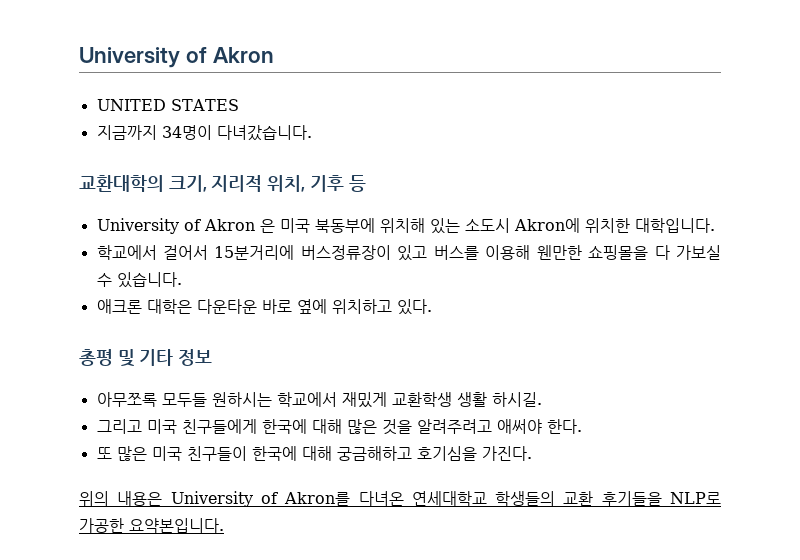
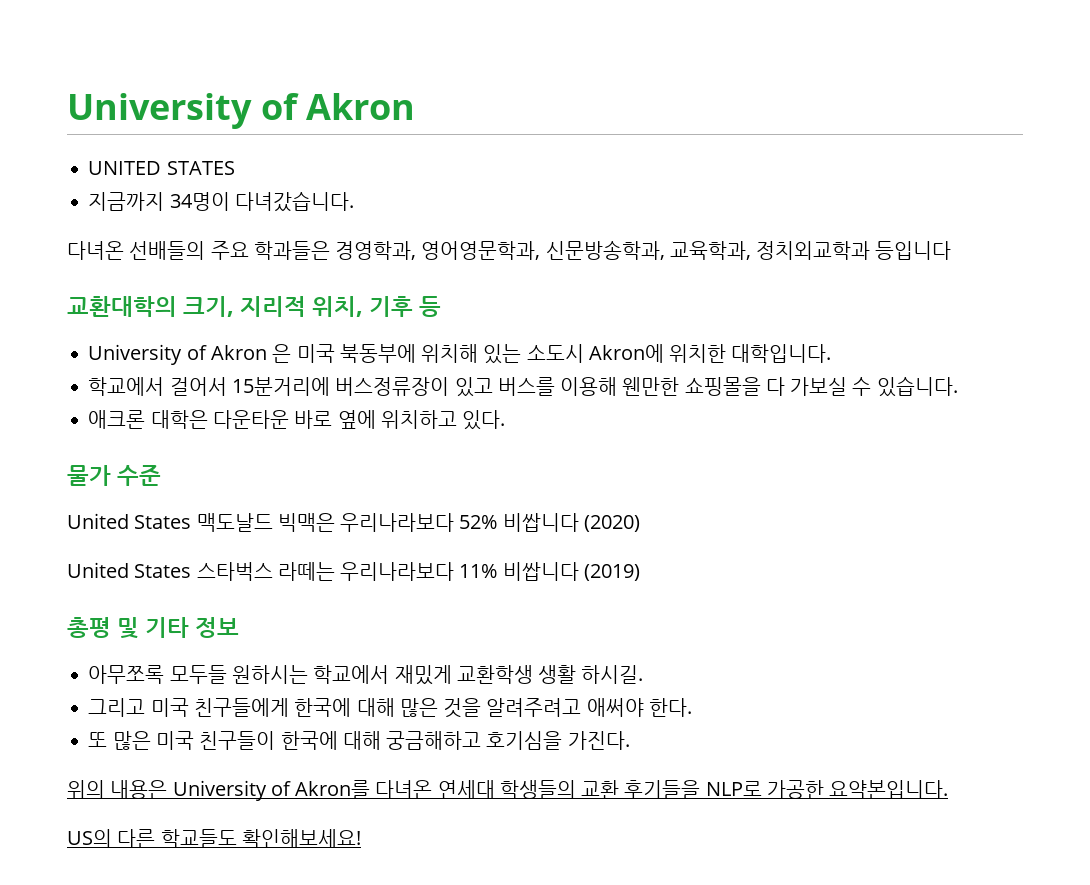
+ 다녀온 선배들의 주요 학과들은 경영학과, 영어영문학과, 신문방송학과, 교육학과, 정치외교학과 등입니다
+ 물가 수준
+ United States 맥도날드 빅맥은 우리나라보다 52% 비쌉니다 (2020)
+ United States 스타벅스 라떼는 우리나라보다 11% 비쌉니다 (2019)
- 위의 내용은 University of Akron를 다녀온 연세대학교 학생들의 교환 후기들을 NLP로 가공한 요약본입니다.
+ 위의 내용은 University of Akron를 다녀온 연세대 학생들의 교환 후기들을 NLP로 가공한 요약본입니다.
+ US의 다른 학교들도 확인해보세요!

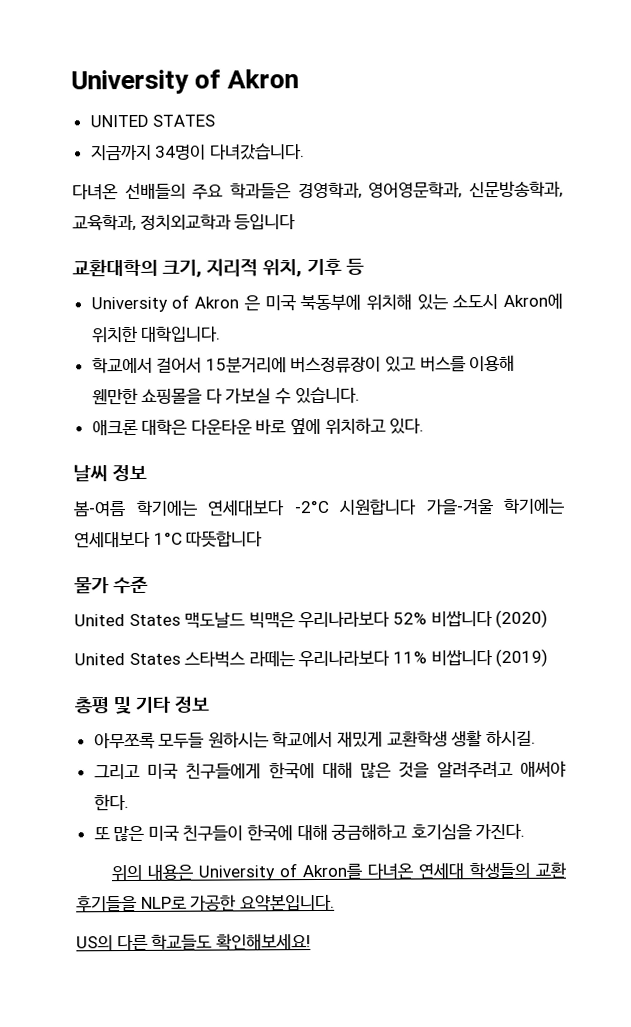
+ 날씨 정보
+ 봄-여름 학기에는 연세대보다 -2°C 시원합니다 가을-겨울 학기에는 연세대보다 1°C 따뜻합니다

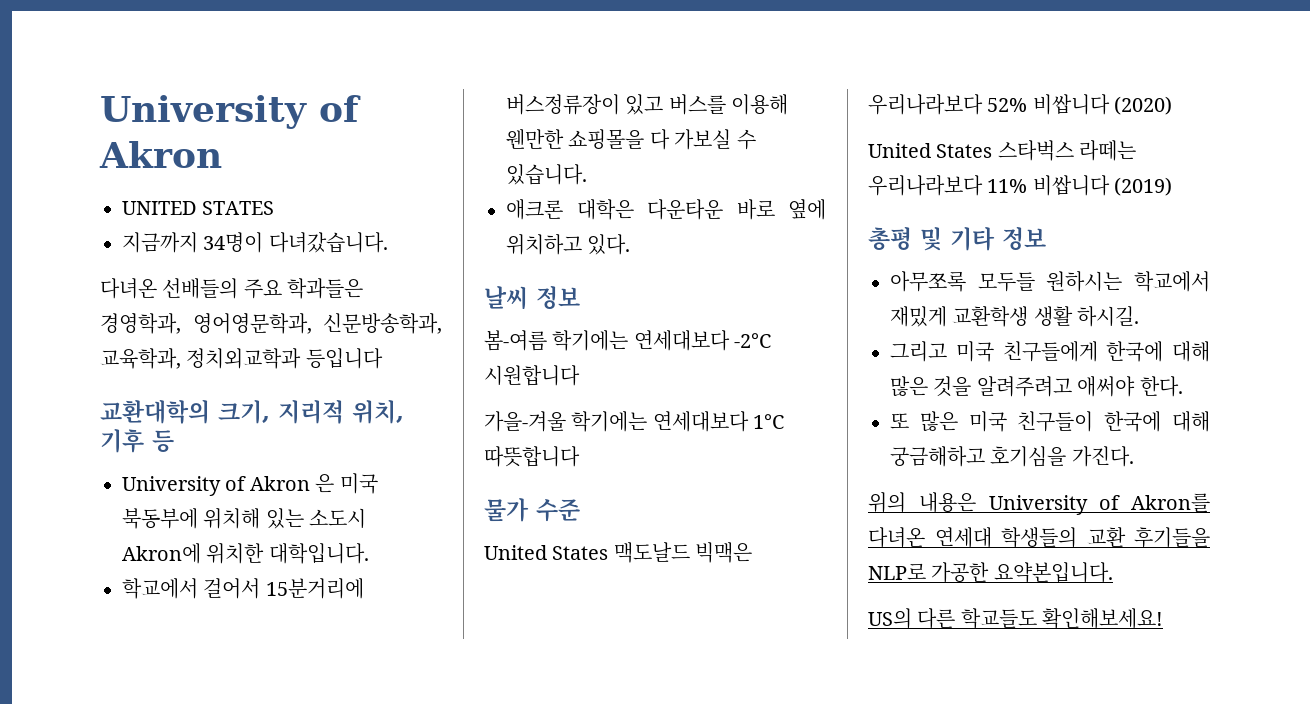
- 봄-여름 학기에는 연세대보다 -2°C 시원합니다 가을-겨울 학기에는 연세대보다 1°C 따뜻합니다
+ 봄-여름 학기에는 연세대보다 -2°C 시원합니다
+ 가을-겨울 학기에는 연세대보다 1°C 따뜻합니다

